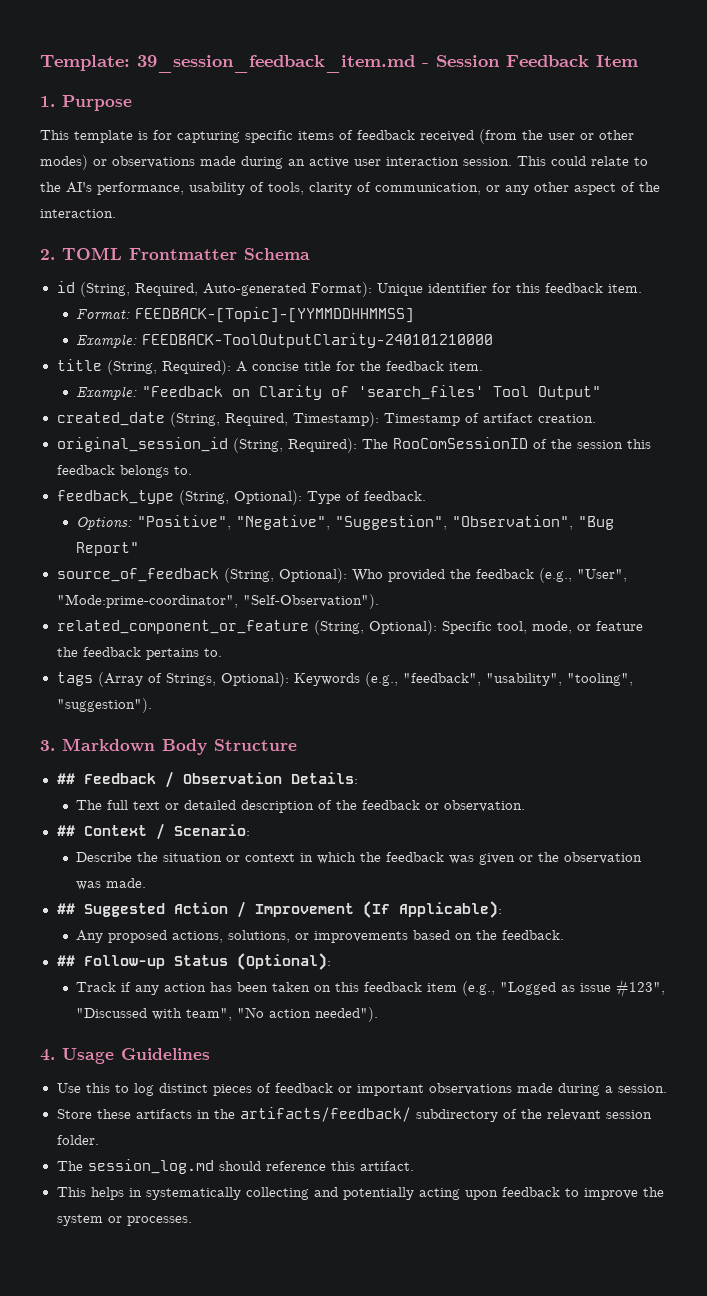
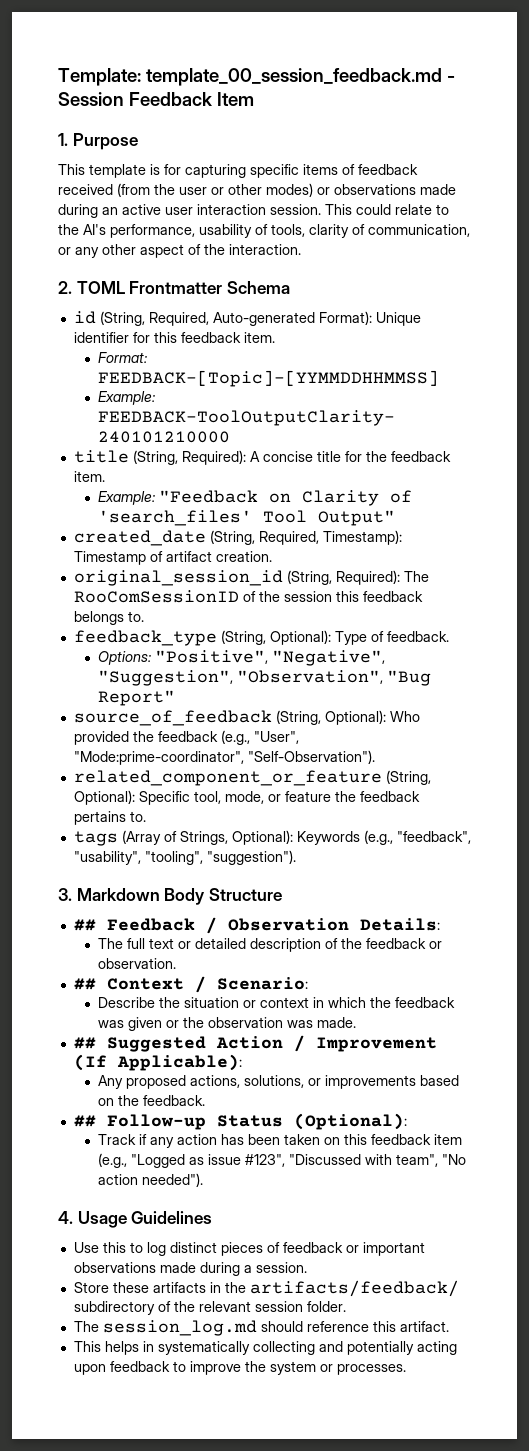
- Template: 39_session_feedback_item.md - Session Feedback Item
+ Template: template_00_session_feedback.md - Session Feedback Item

